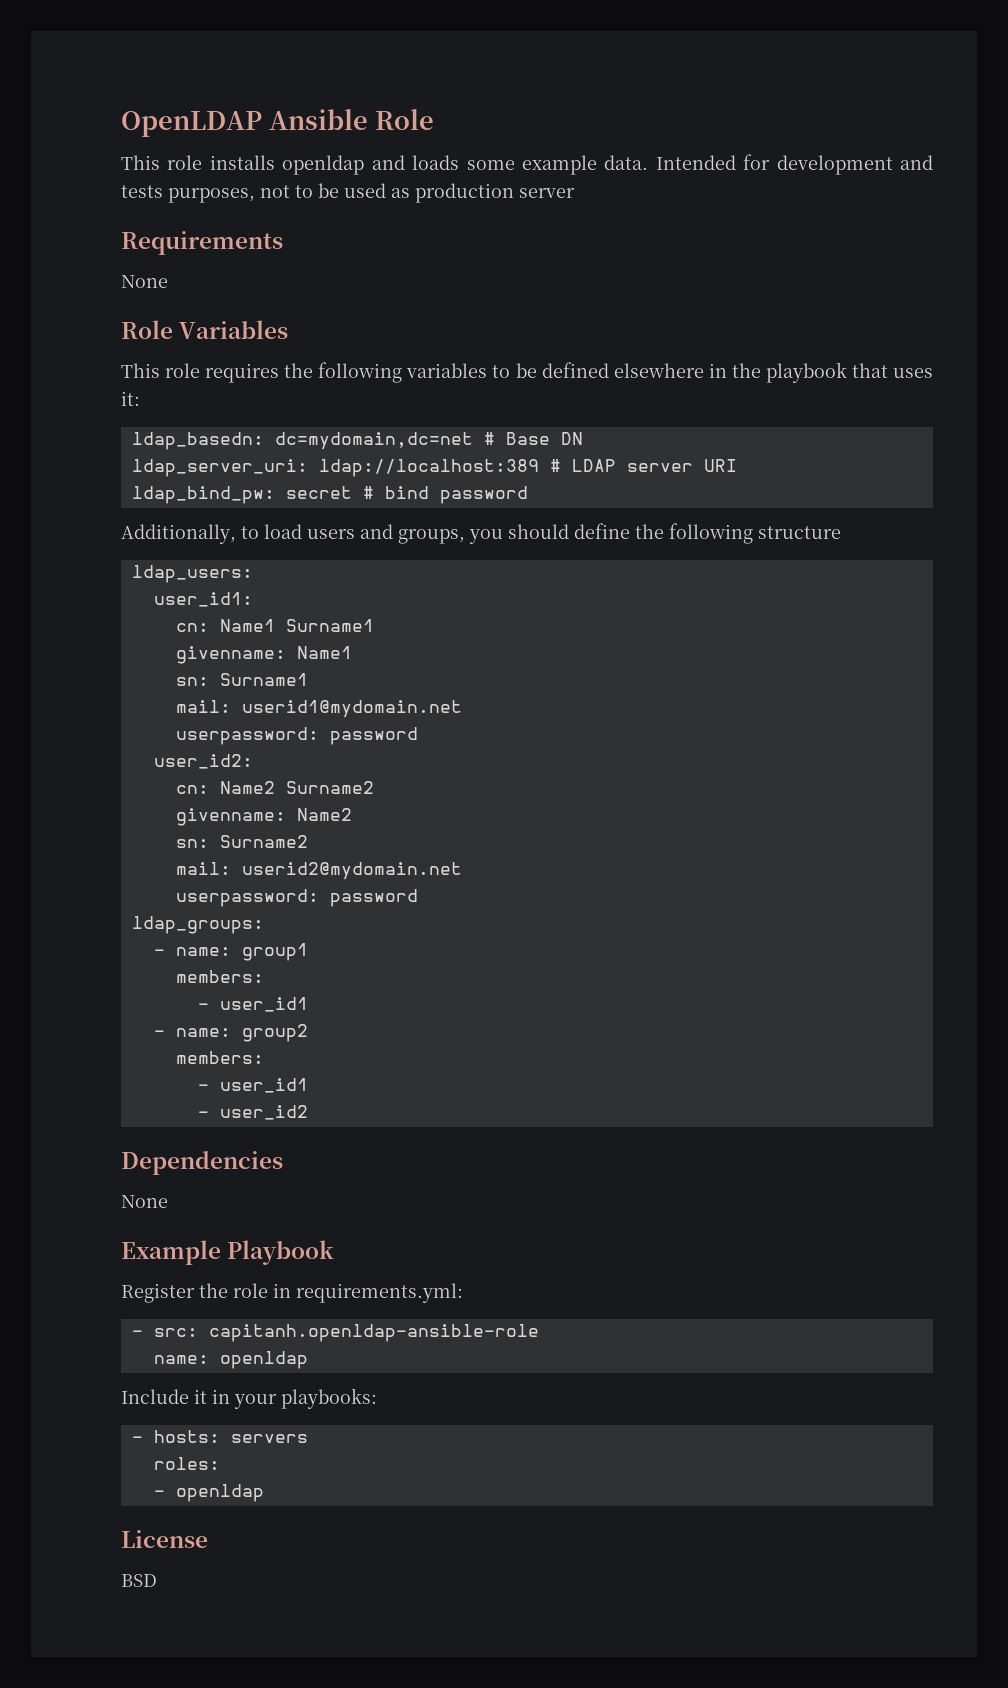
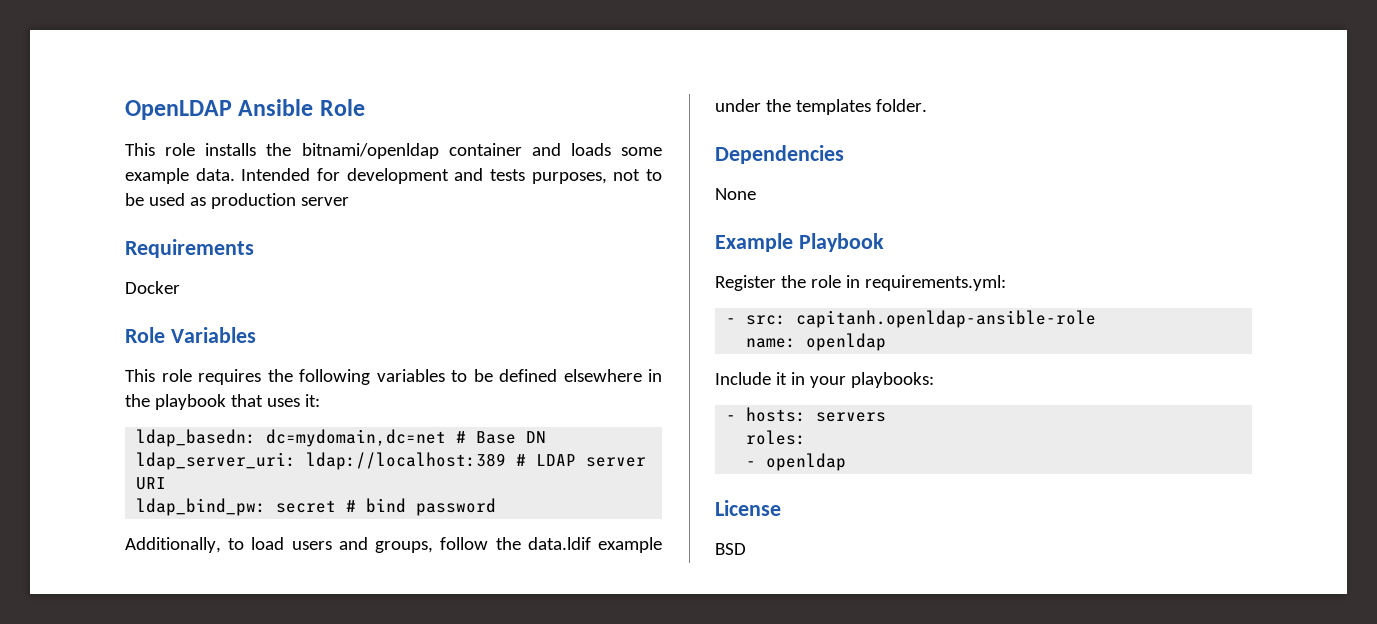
- This role installs openldap and loads some example data.
+ This role installs the bitnami/openldap container and loads some example data.
  Requirements
- None
+ Docker
- Additionally, to load users and groups, you should define the following structure
- ldap_users:
- user_id1:
- cn: Name1 Surname1
- givenname: Name1
- sn: Surname1
- mail: userid1@mydomain.net
- userpassword: password
- user_id2:
- cn: Name2 Surname2
- givenname: Name2
- sn: Surname2
- mail: userid2@mydomain.net
- userpassword: password
- ldap_groups:
- - name: group1
- members:
- - user_id1
- - name: group2
- members:
- - user_id1
- - user_id2
+ Additionally, to load users and groups, follow the data.ldif example under the templates folder.

